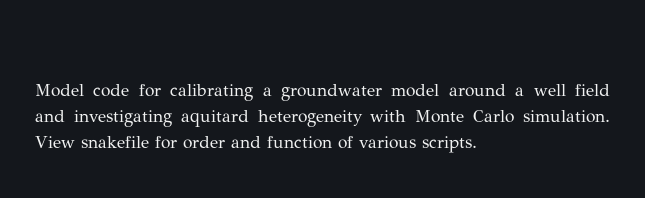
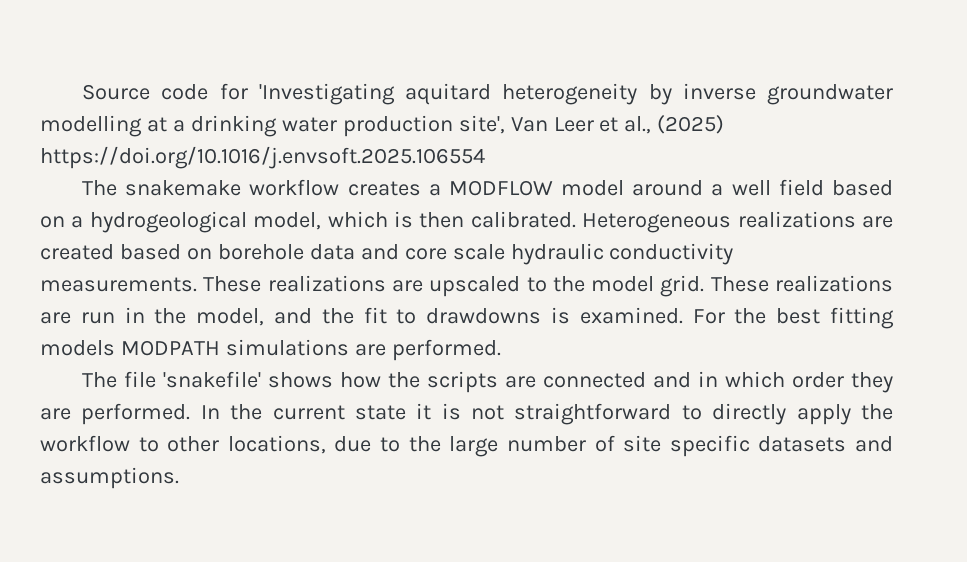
- Model code for calibrating a groundwater model around a well field and investigating aquitard heterogeneity with Monte Carlo simulation. View snakefile for order and function of various scripts.
+ Source code for 'Investigating aquitard heterogeneity by inverse groundwater modelling at a drinking water production site', Van Leer et al., (2025) https://doi.org/10.1016/j.envsoft.2025.106554
+ The snakemake workflow creates a MODFLOW model around a well field based on a hydrogeological model, which is then calibrated. Heterogeneous realizations are created based on borehole data and core scale hydraulic conductivity measurements. These realizations are upscaled to the model grid. These realizations are run in the model, and the fit to drawdowns is examined. For the best fitting models MODPATH simulations are performed.
+ The file 'snakefile' shows how the scripts are connected and in which order they are performed. In the current state it is not straightforward to directly apply the workflow to other locations, due to the large number of site specific datasets and assumptions.

